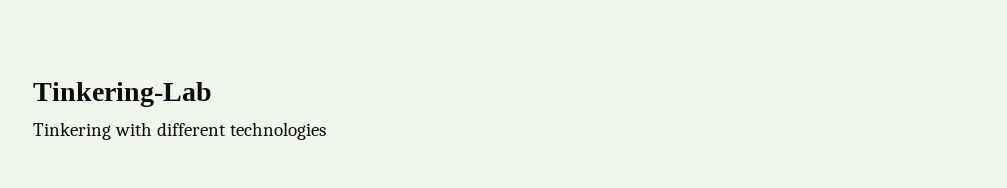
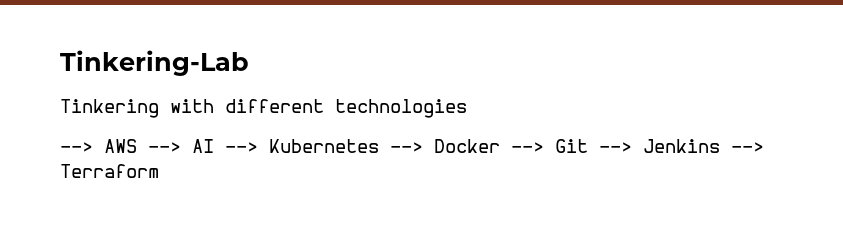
+ --> AWS --> AI --> Kubernetes --> Docker --> Git --> Jenkins --> Terraform

